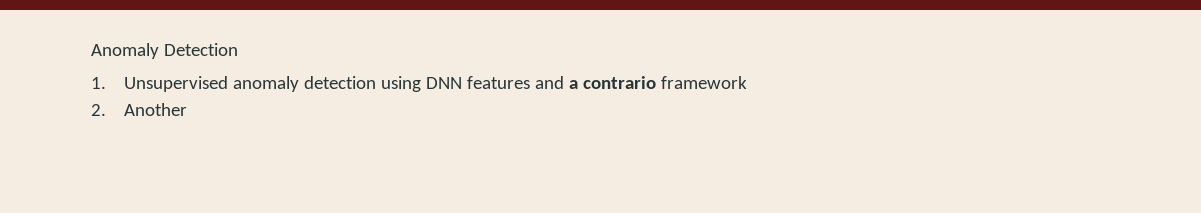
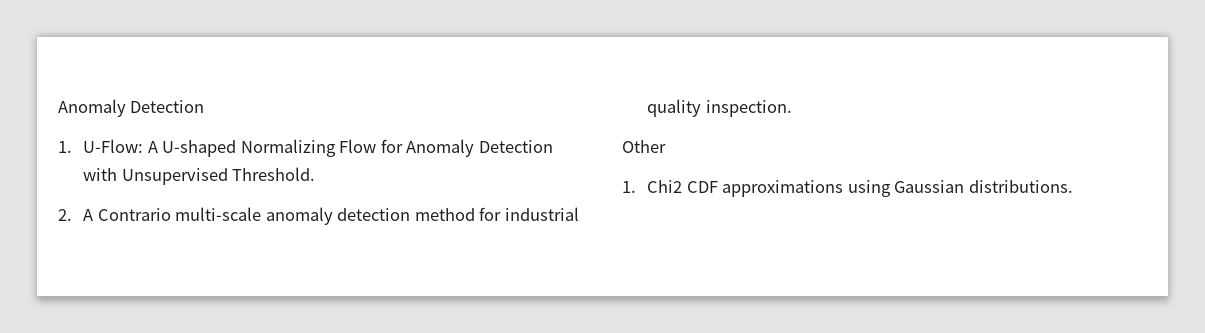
- 1. Unsupervised anomaly detection using DNN features and a contrario framework
- 2. Another
+ 1. U-Flow: A U-shaped Normalizing Flow for Anomaly Detection with Unsupervised Threshold.
+ 2. A Contrario multi-scale anomaly detection method for industrial quality inspection.
+ Other
+ 1. Chi2 CDF approximations using Gaussian distributions.

